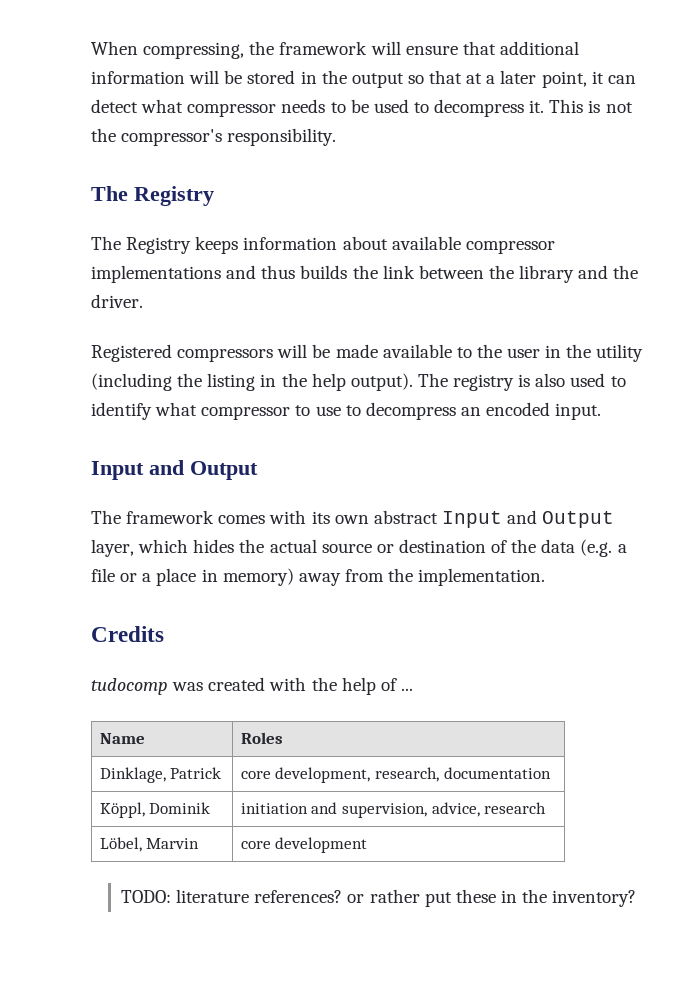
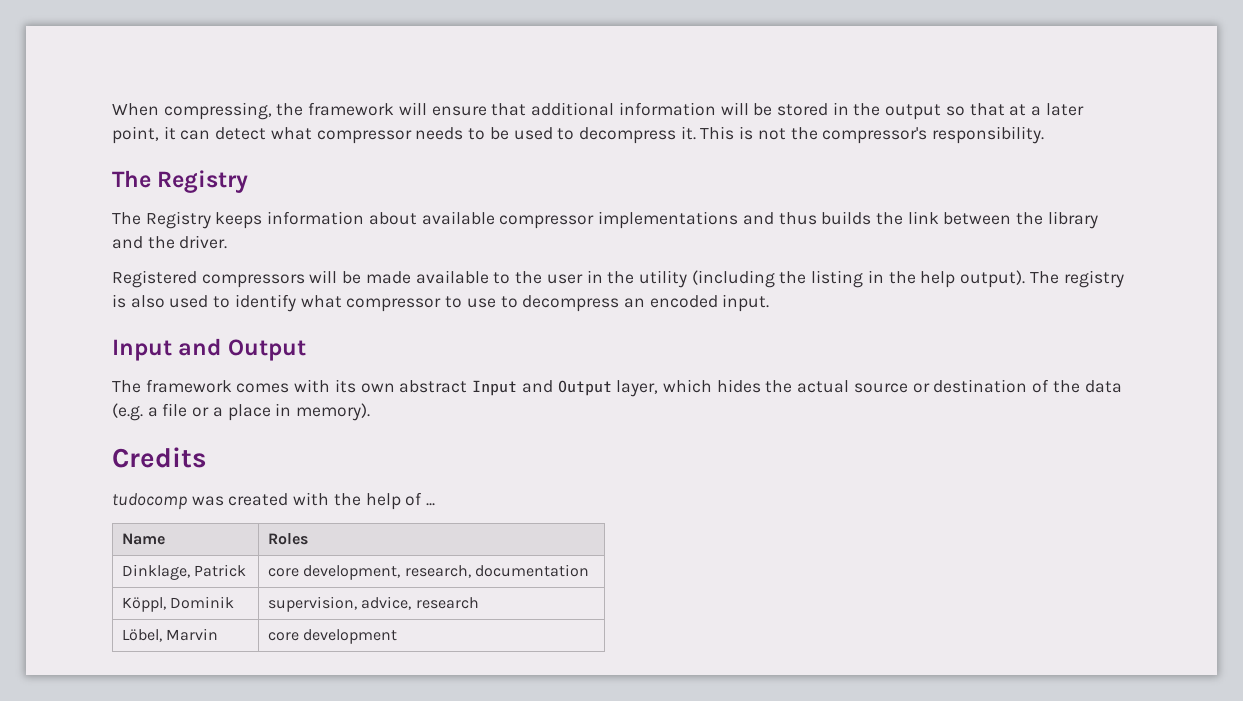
- The framework comes with its own abstract Input and Output layer, which hides the actual source or destination of the data (e.g. a file or a place in memory) away from the implementation.
+ The framework comes with its own abstract Input and Output layer, which hides the actual source or destination of the data (e.g. a file or a place in memory).
- Köppl, Dominik | initiation and supervision, advice, research
+ Köppl, Dominik | supervision, advice, research
- TODO: literature references? or rather put these in the inventory?

